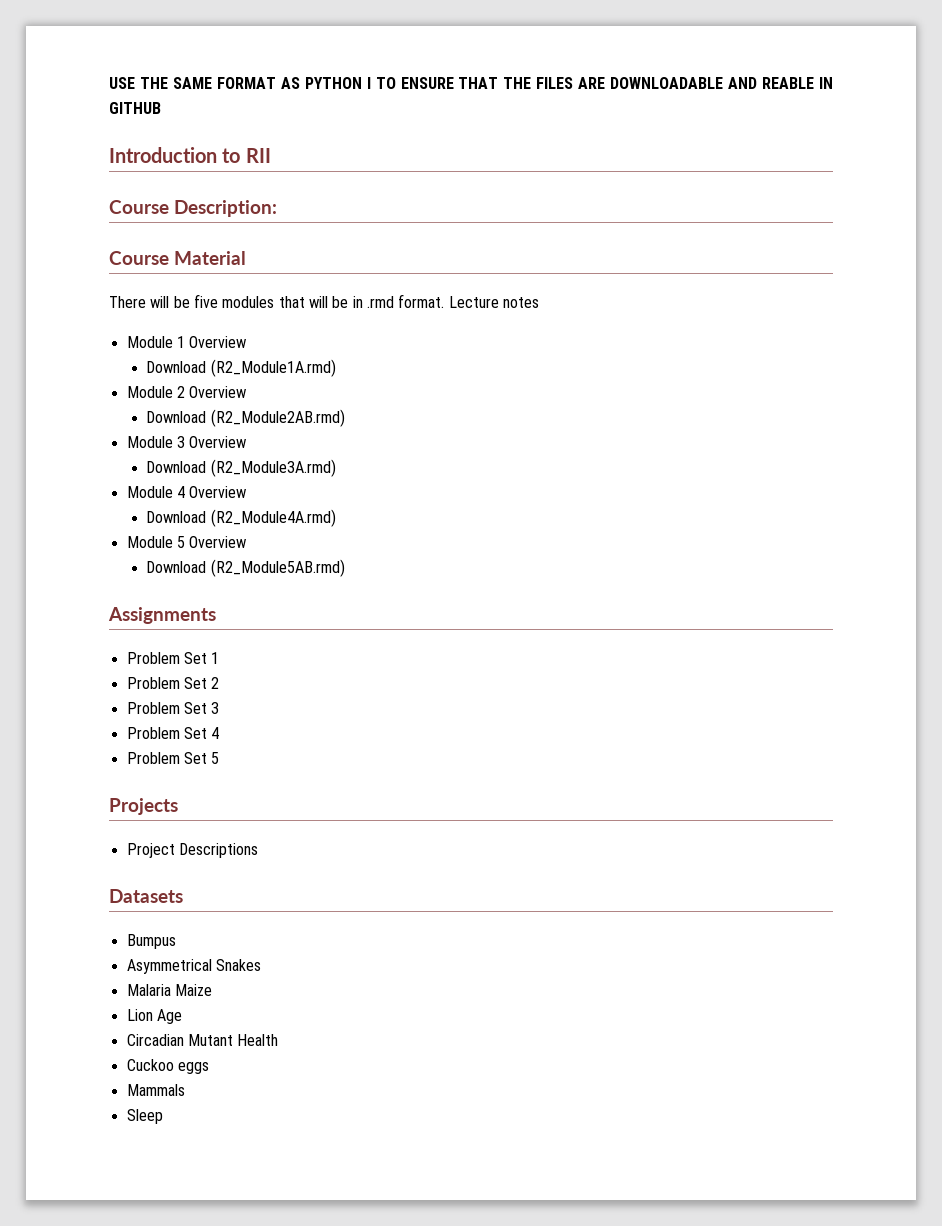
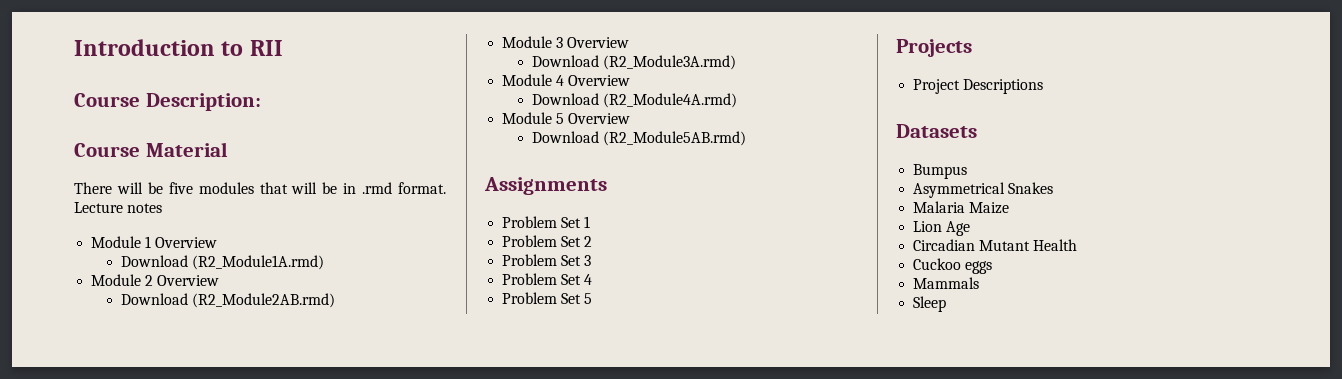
- USE THE SAME FORMAT AS PYTHON I TO ENSURE THAT THE FILES ARE DOWNLOADABLE AND REABLE IN GITHUB

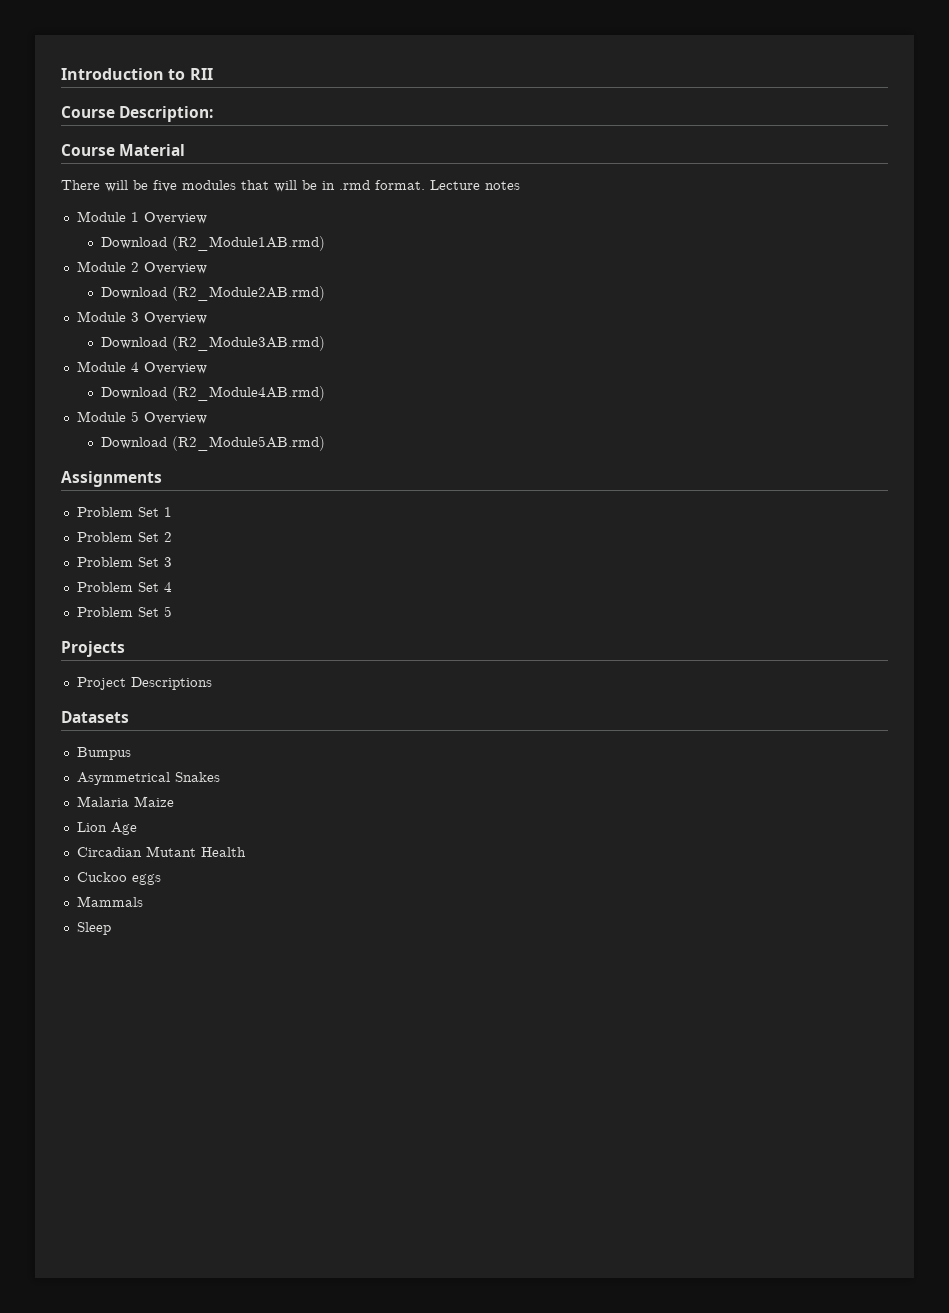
- Download (R2_Module1A.rmd)
+ Download (R2_Module1AB.rmd)
- Download (R2_Module3A.rmd)
+ Download (R2_Module3AB.rmd)
- Download (R2_Module4A.rmd)
+ Download (R2_Module4AB.rmd)

